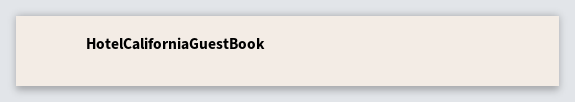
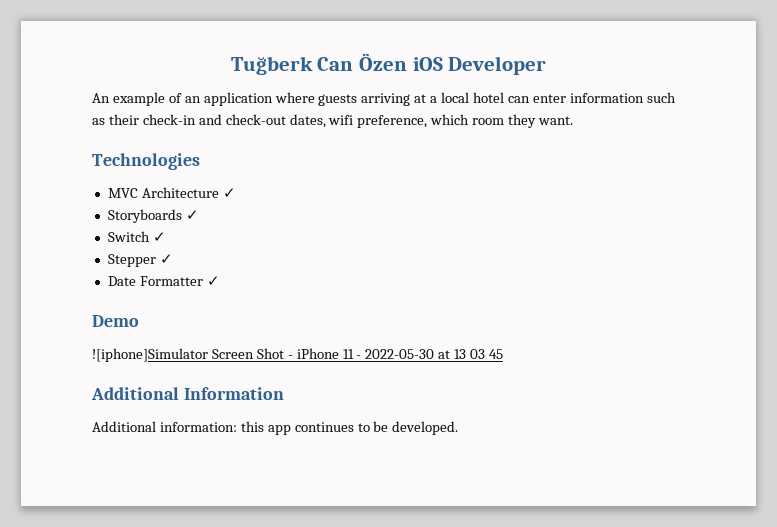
- HotelCaliforniaGuestBook
+ Tuğberk Can Özen iOS Developer
+ An example of an application where guests arriving at a local hotel can enter information such as their check-in and check-out dates, wifi preference, which room they want.
+ Technologies
+ MVC Architecture ✓
+ Storyboards ✓
+ Switch ✓
+ Stepper ✓
+ Date Formatter ✓
+ Demo
+ ![iphone]Simulator Screen Shot - iPhone 11 - 2022-05-30 at 13 03 45
+ Additional Information
+ Additional information: this app continues to be developed.

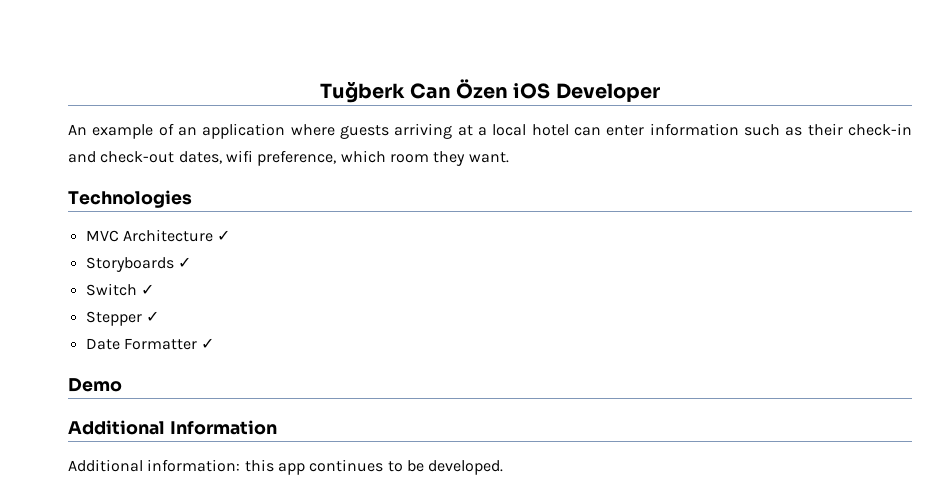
- ![iphone]Simulator Screen Shot - iPhone 11 - 2022-05-30 at 13 03 45

